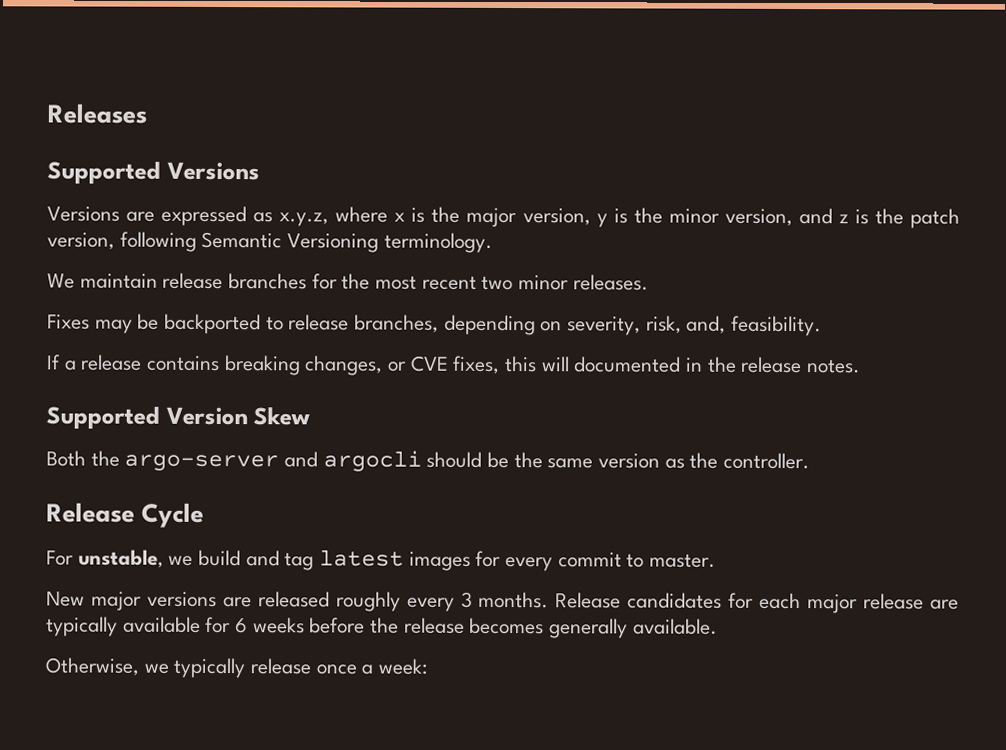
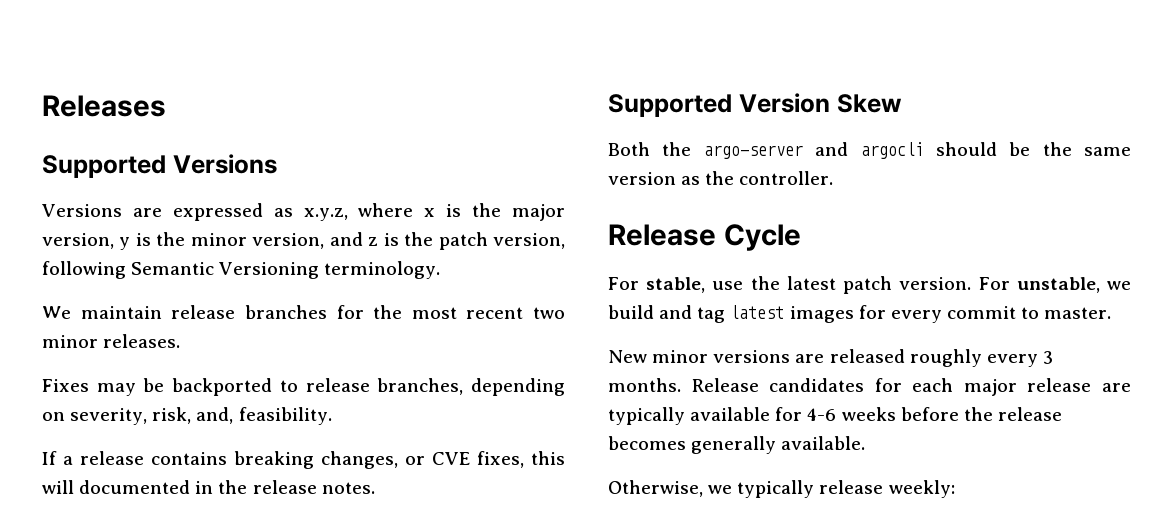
- For unstable, we build and tag latest images for every commit to master.
+ For stable, use the latest patch version. For unstable, we build and tag latest images for every commit to master.
- New major versions are released roughly every 3 months.
+ New minor versions are released roughly every 3 months.
- Release candidates for each major release are typically available for 6 weeks before the release becomes generally available.
+ Release candidates for each major release are typically available for 4-6 weeks before the release becomes generally available.
- Otherwise, we typically release once a week:
+ Otherwise, we typically release weekly:

